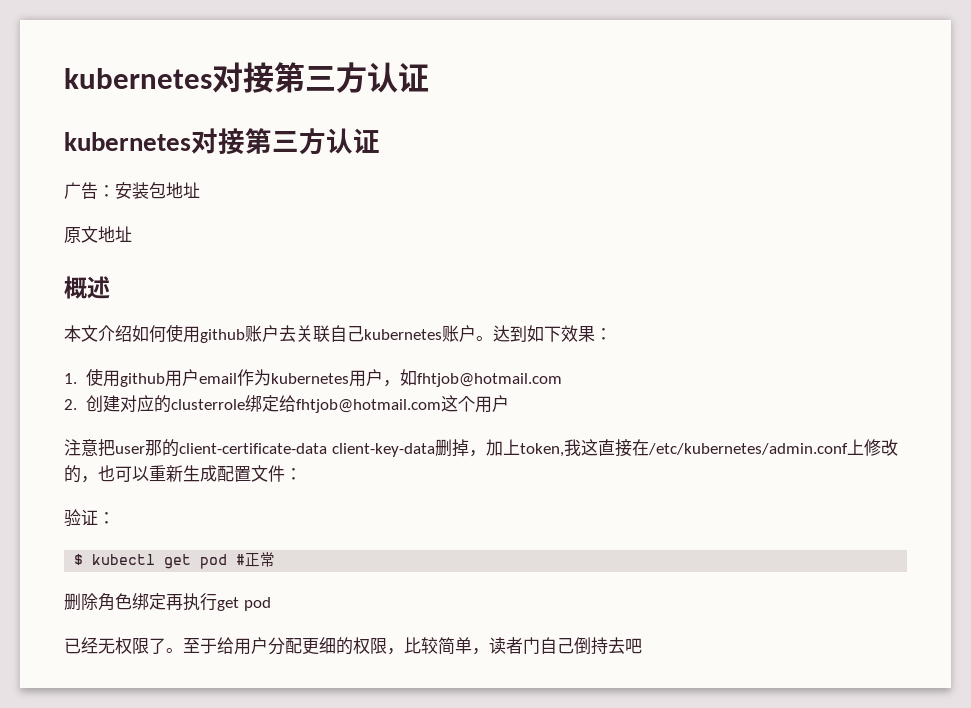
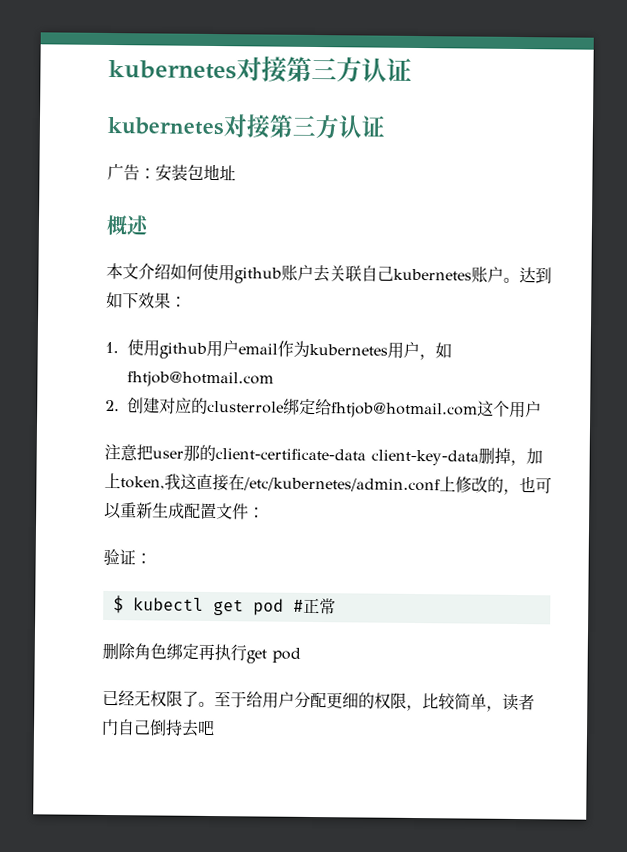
- 原文地址

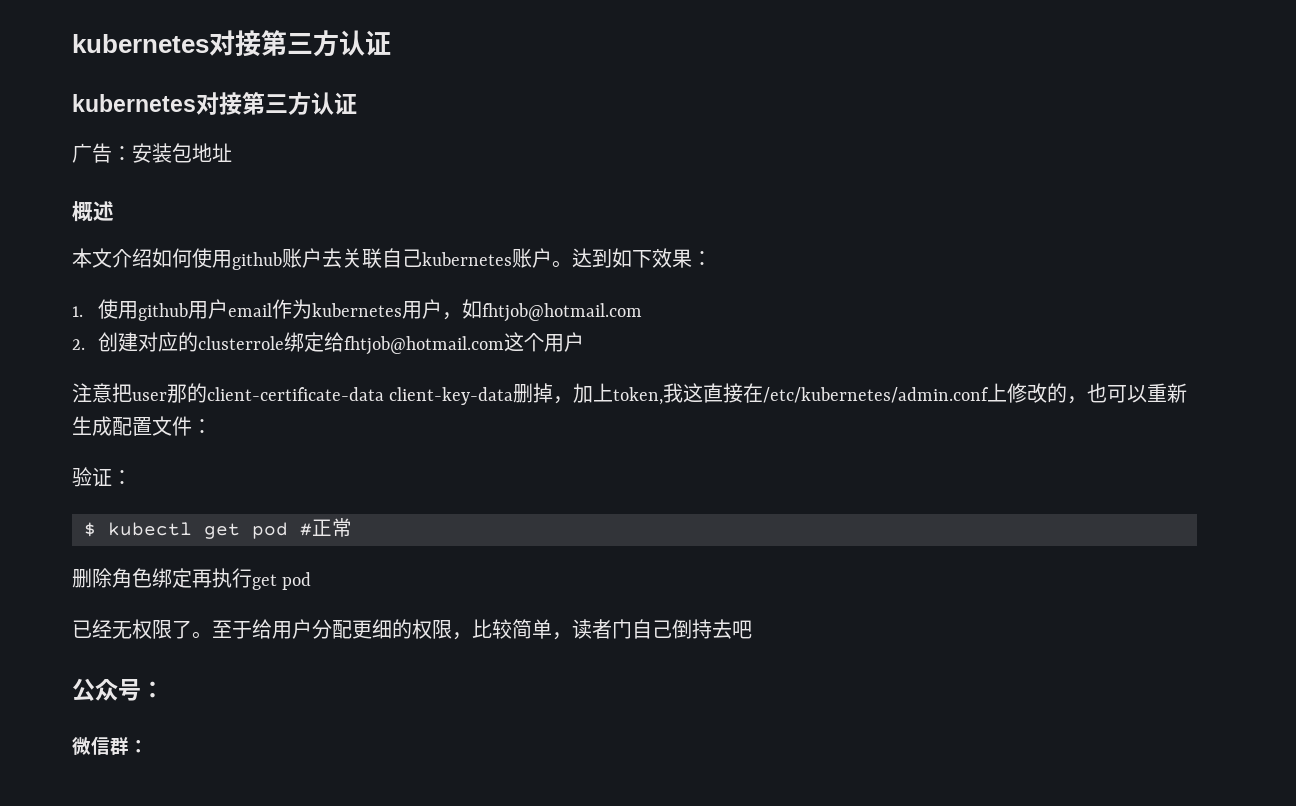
+ 公众号：
+ 微信群：

